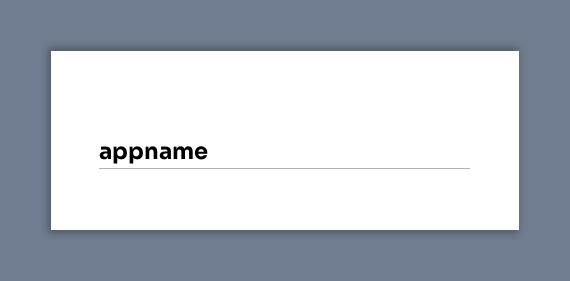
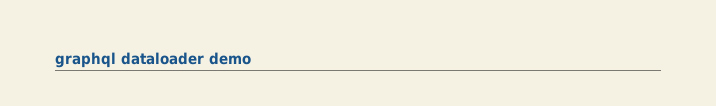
- appname
+ graphql dataloader demo

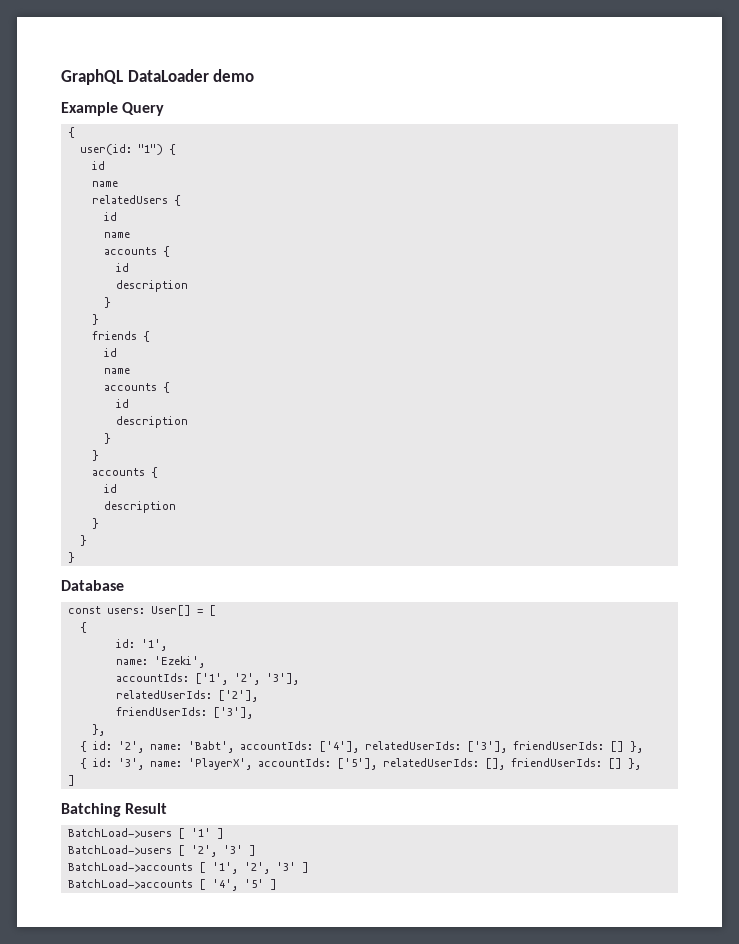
- graphql dataloader demo
+ GraphQL DataLoader demo
+ Example Query
+ {
+ user(id: "1") {
+ id
+ name
+ relatedUsers {
+ id
+ name
+ accounts {
+ id
+ description
+ }
+ }
+ friends {
+ id
+ name
+ accounts {
+ id
+ description
+ }
+ }
+ accounts {
+ id
+ description
+ }
+ }
+ }
+ Database
+ const users: User[] = [
+ {
+ id: '1',
+ name: 'Ezeki',
+ accountIds: ['1', '2', '3'],
+ relatedUserIds: ['2'],
+ friendUserIds: ['3'],
+ },
+ { id: '2', name: 'Babt', accountIds: ['4'], relatedUserIds: ['3'], friendUserIds: [] },
+ { id: '3', name: 'PlayerX', accountIds: ['5'], relatedUserIds: [], friendUserIds: [] },
+ ]
+ Batching Result
+ BatchLoad->users [ '1' ]
+ BatchLoad->users [ '2', '3' ]
+ BatchLoad->accounts [ '1', '2', '3' ]
+ BatchLoad->accounts [ '4', '5' ]

